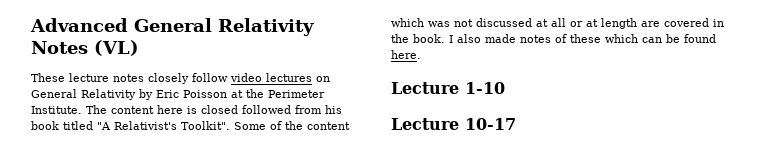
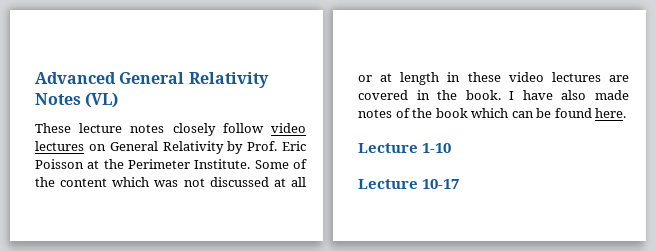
- These lecture notes closely follow video lectures on General Relativity by Eric Poisson at the Perimeter Institute.
+ These lecture notes closely follow video lectures on General Relativity by Prof. Eric Poisson at the Perimeter Institute.
- The content here is closed followed from his book titled "A Relativist's Toolkit".
- Some of the content which was not discussed at all or at length are covered in the book.
+ Some of the content which was not discussed at all or at length in these video lectures are covered in the book.
- I also made notes of these which can be found here.
+ I have also made notes of the book which can be found here.

